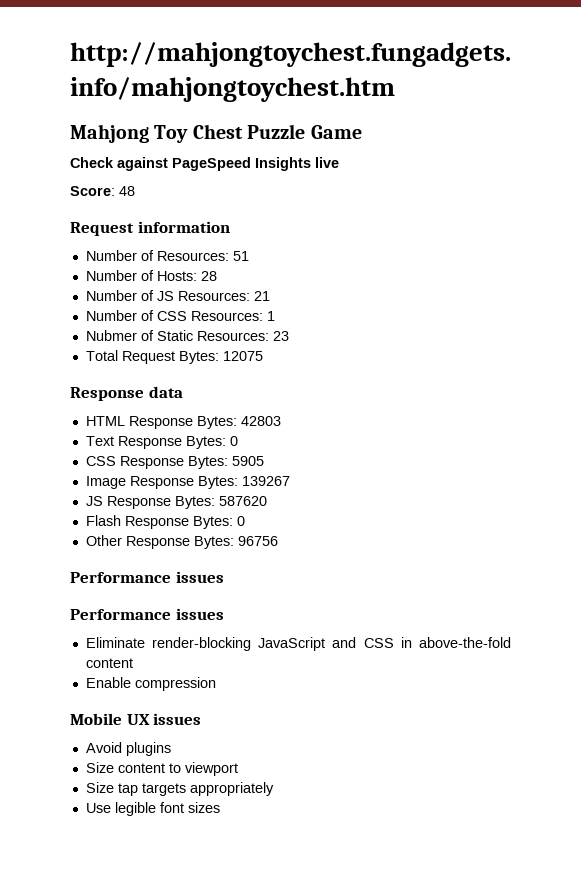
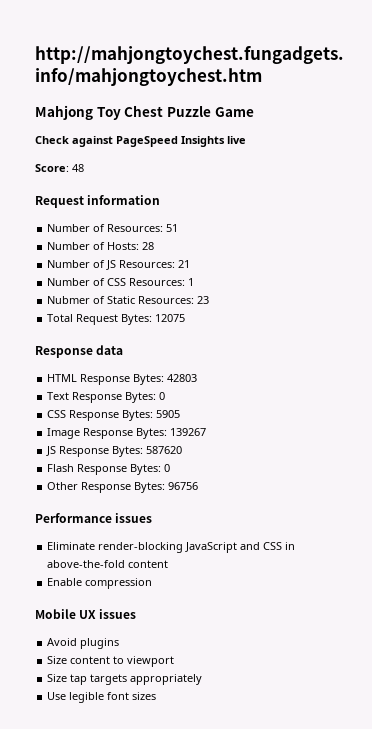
  Other Response Bytes: 96756
- Performance issues

